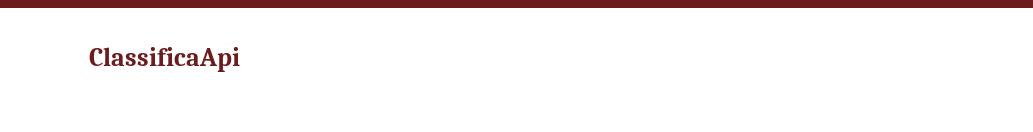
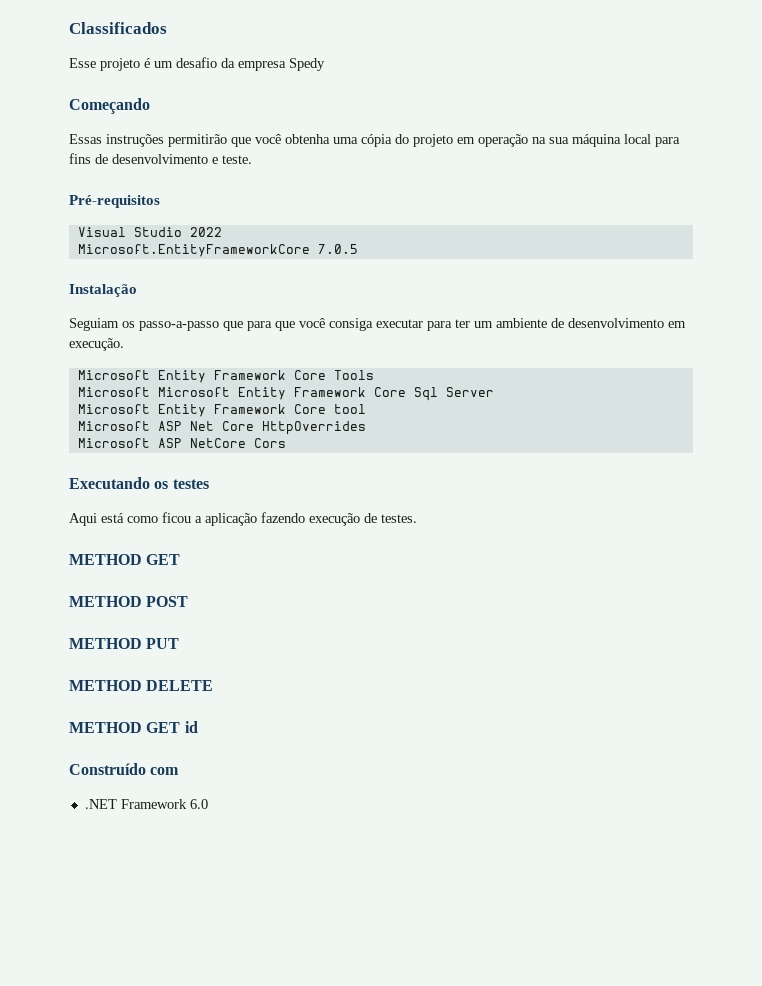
- ClassificaApi
+ Classificados
+ Esse projeto é um desafio da empresa Spedy
+ Começando
+ Essas instruções permitirão que você obtenha uma cópia do projeto em operação na sua máquina local para fins de desenvolvimento e teste.
+ Pré-requisitos
+ Visual Studio 2022
+ Microsoft.EntityFrameworkCore 7.0.5
+ Instalação
+ Seguiam os passo-a-passo que para que você consiga executar para ter um ambiente de desenvolvimento em execução.
+ Microsoft Entity Framework Core Tools
+ Microsoft Microsoft Entity Framework Core Sql Server
+ Microsoft Entity Framework Core tool
+ Microsoft ASP Net Core HttpOverrides
+ Microsoft ASP NetCore Cors
+ Executando os testes
+ Aqui está como ficou a aplicação fazendo execução de testes.
+ METHOD GET
+ METHOD POST
+ METHOD PUT
+ METHOD DELETE
+ METHOD GET id
+ Construído com
+ .NET Framework 6.0

